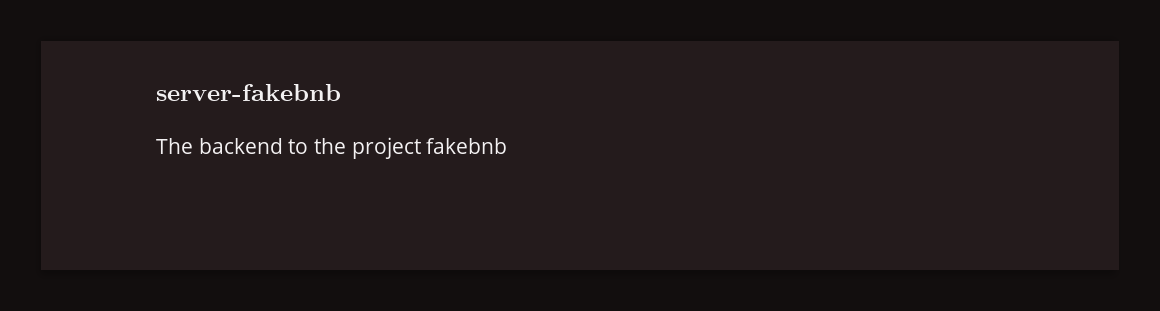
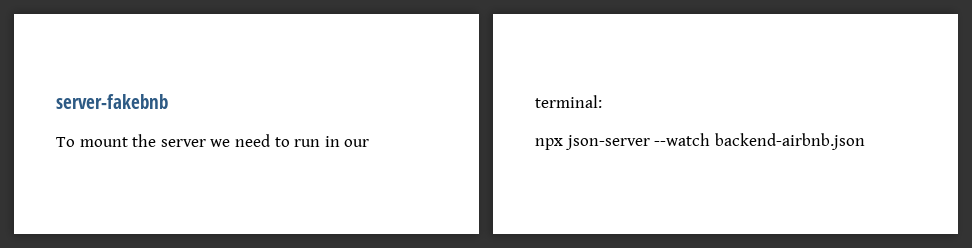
- The backend to the project fakebnb
+ To mount the server we need to run in our terminal:
+ npx json-server --watch backend-airbnb.json

